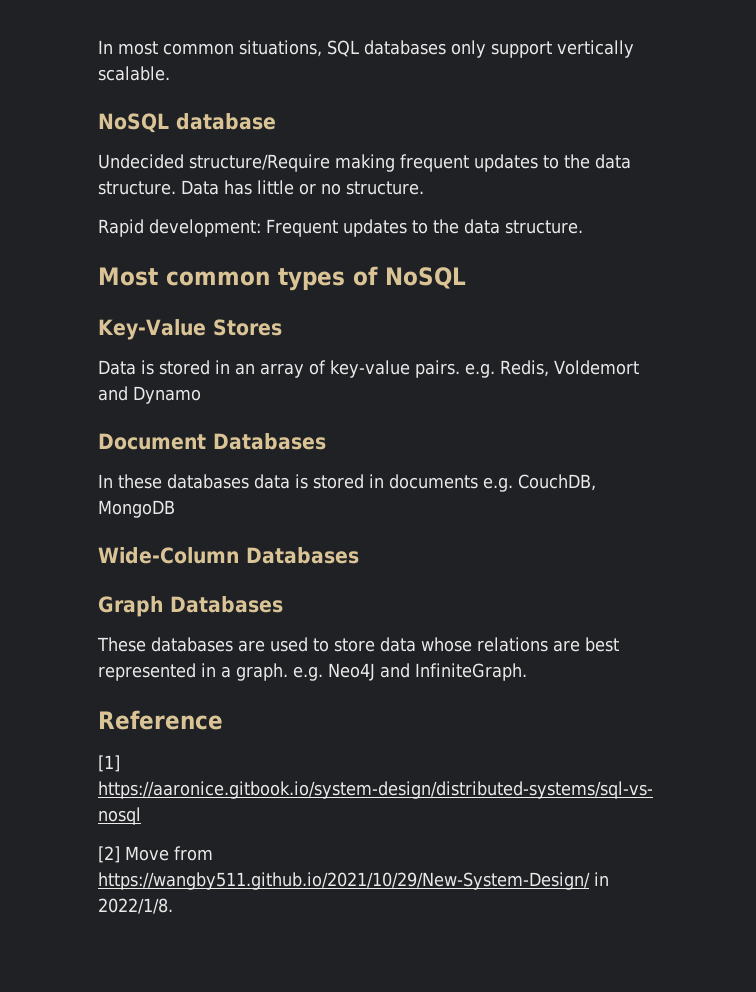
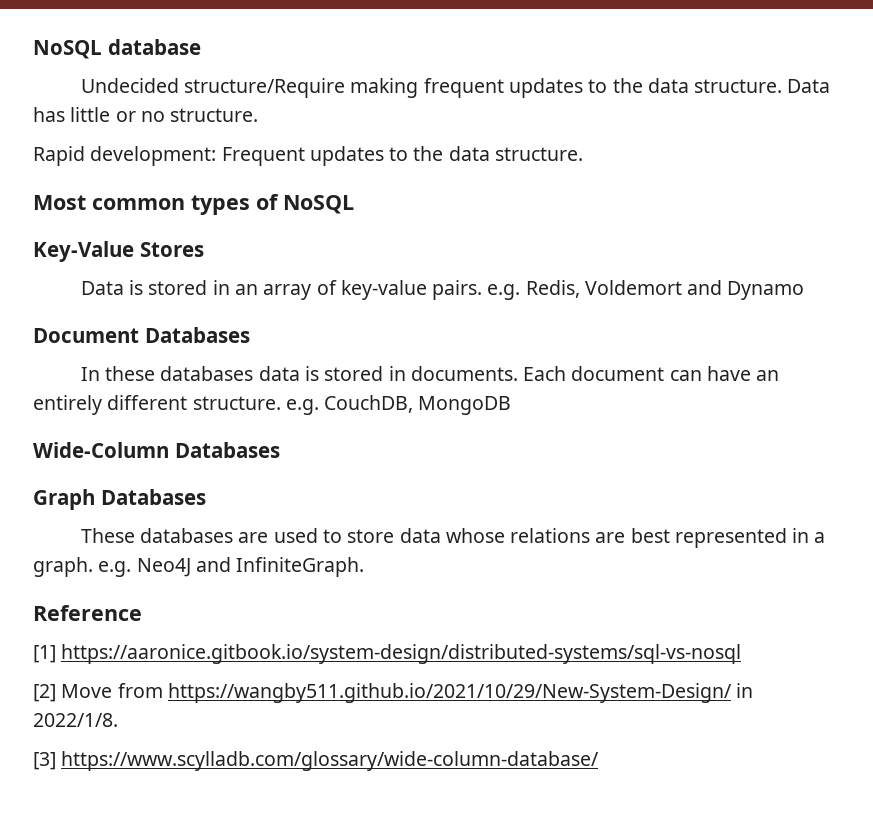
- In most common situations, SQL databases only support vertically scalable.
- In these databases data is stored in documents e.g. CouchDB, MongoDB
+ In these databases data is stored in documents. Each document can have an entirely different structure. e.g. CouchDB, MongoDB
+ [3] https://www.scylladb.com/glossary/wide-column-database/

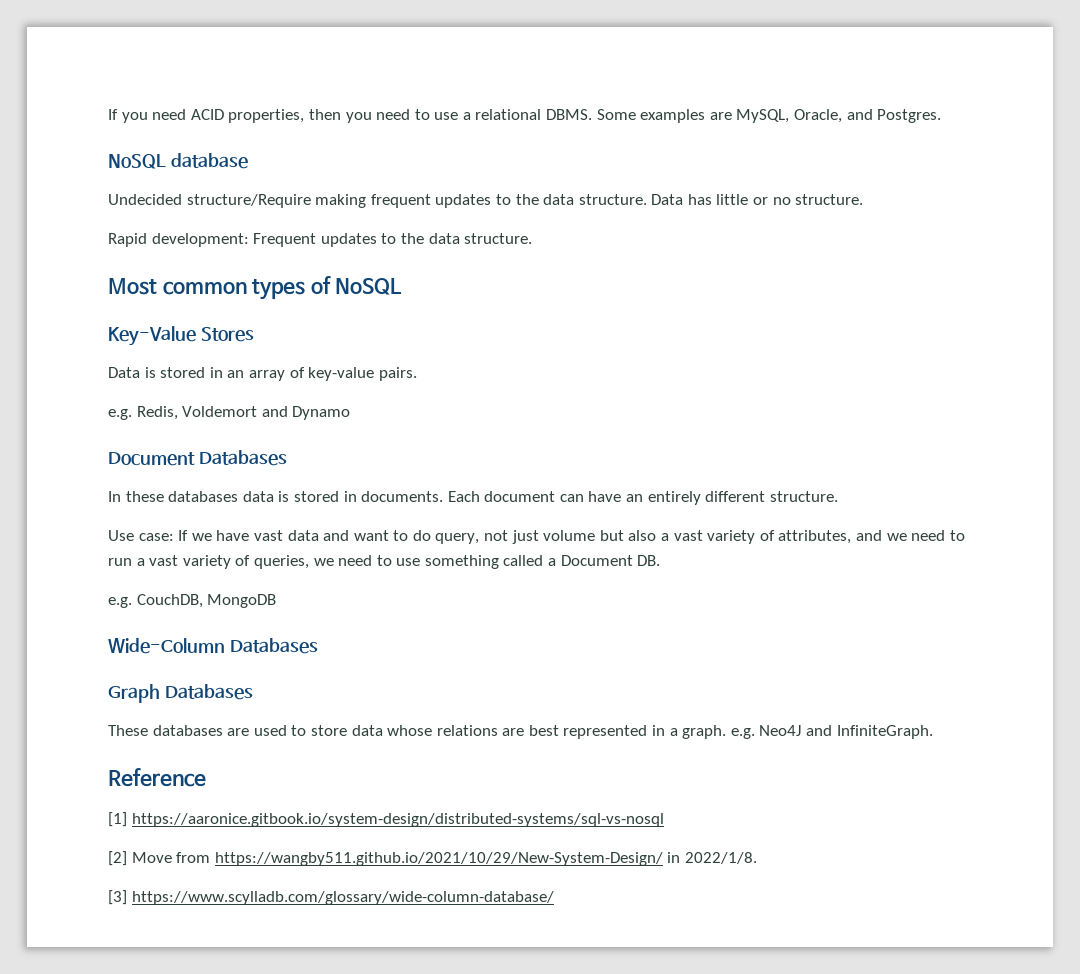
+ If you need ACID properties, then you need to use a relational DBMS. Some examples are MySQL, Oracle, and Postgres.
- Data is stored in an array of key-value pairs. e.g. Redis, Voldemort and Dynamo
+ Data is stored in an array of key-value pairs.
+ e.g. Redis, Voldemort and Dynamo
- Each document can have an entirely different structure. e.g. CouchDB, MongoDB
+ Each document can have an entirely different structure.
+ Use case: If we have vast data and want to do query, not just volume but also a vast variety of attributes, and we need to run a vast variety of queries, we need to use something called a Document DB.
+ e.g. CouchDB, MongoDB

